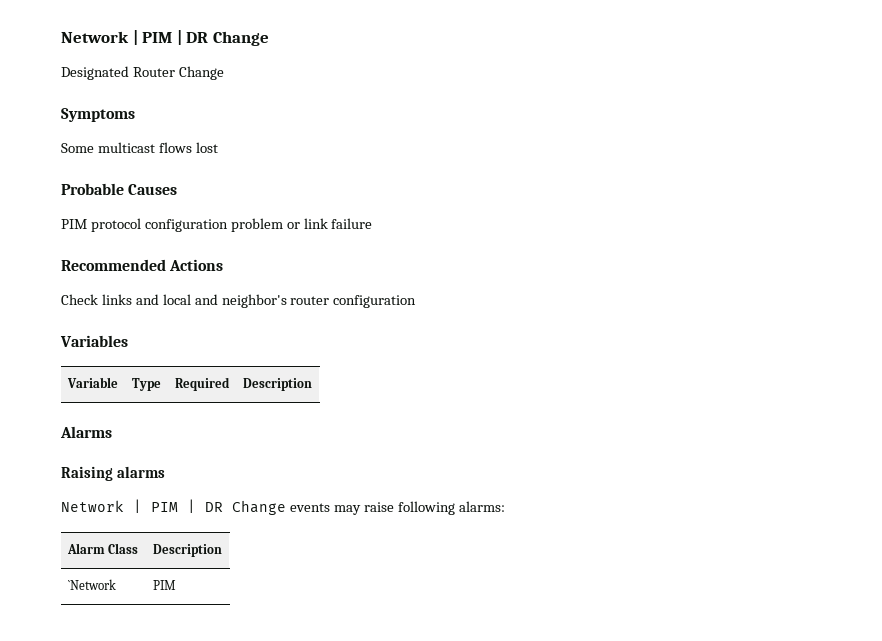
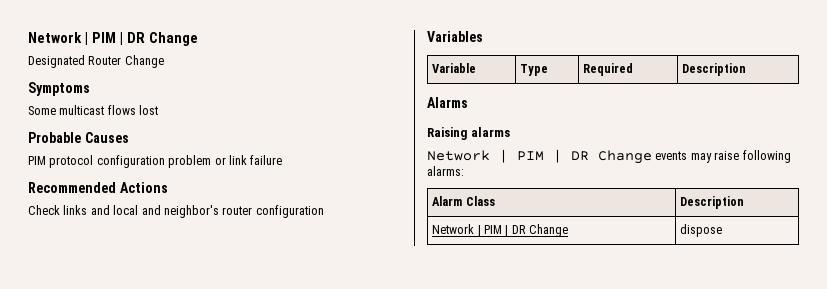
- `Network | PIM
+ Network | PIM | DR Change | dispose

